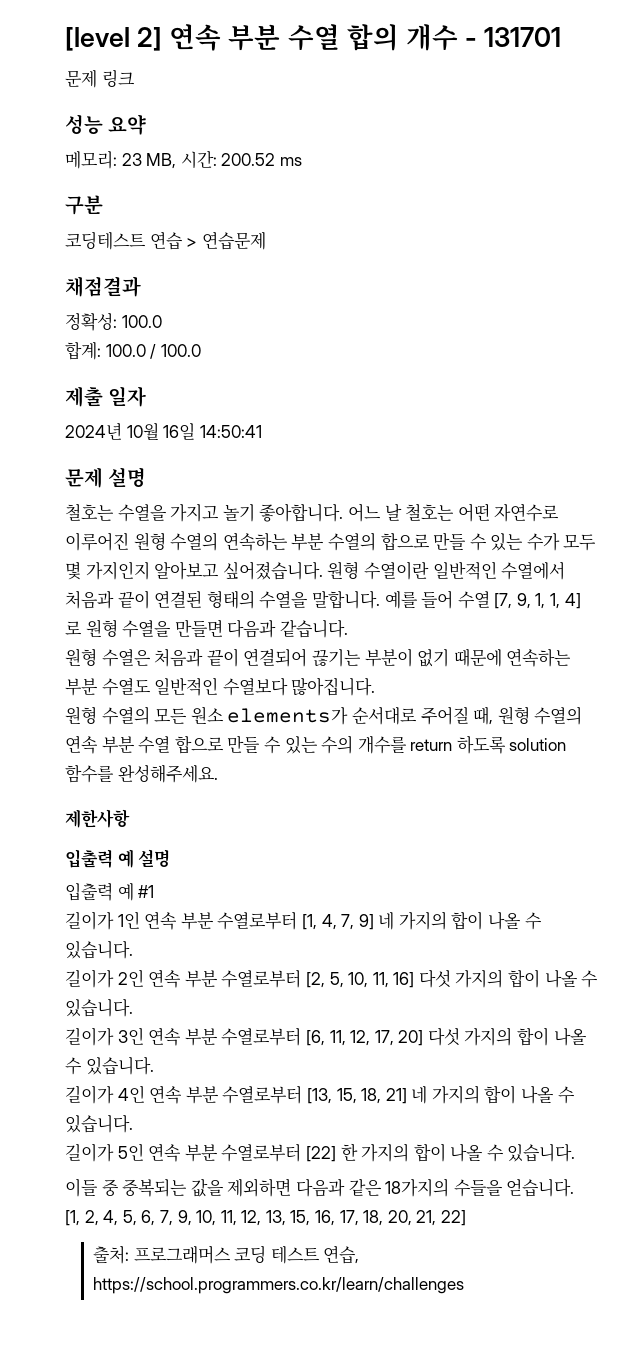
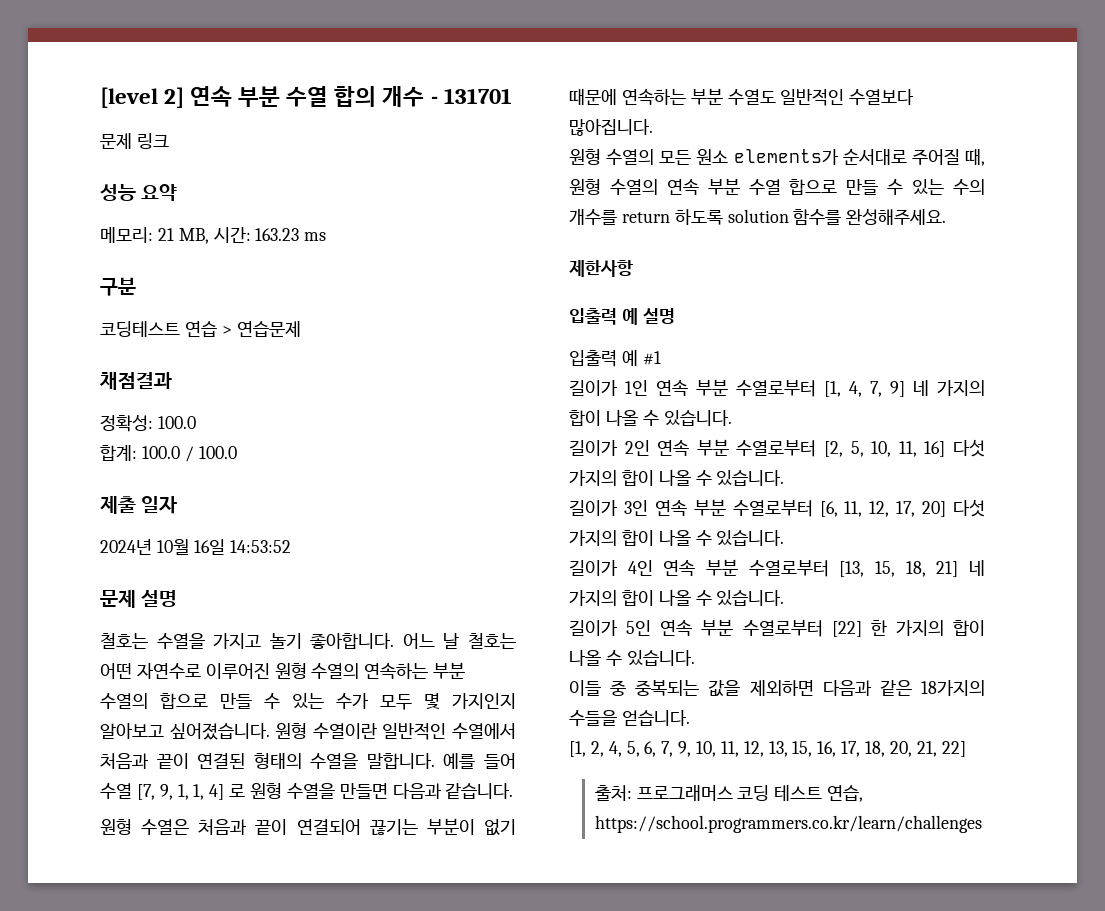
- 메모리: 23 MB, 시간: 200.52 ms
+ 메모리: 21 MB, 시간: 163.23 ms
- 2024년 10월 16일 14:50:41
+ 2024년 10월 16일 14:53:52

